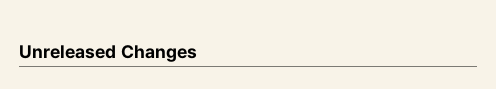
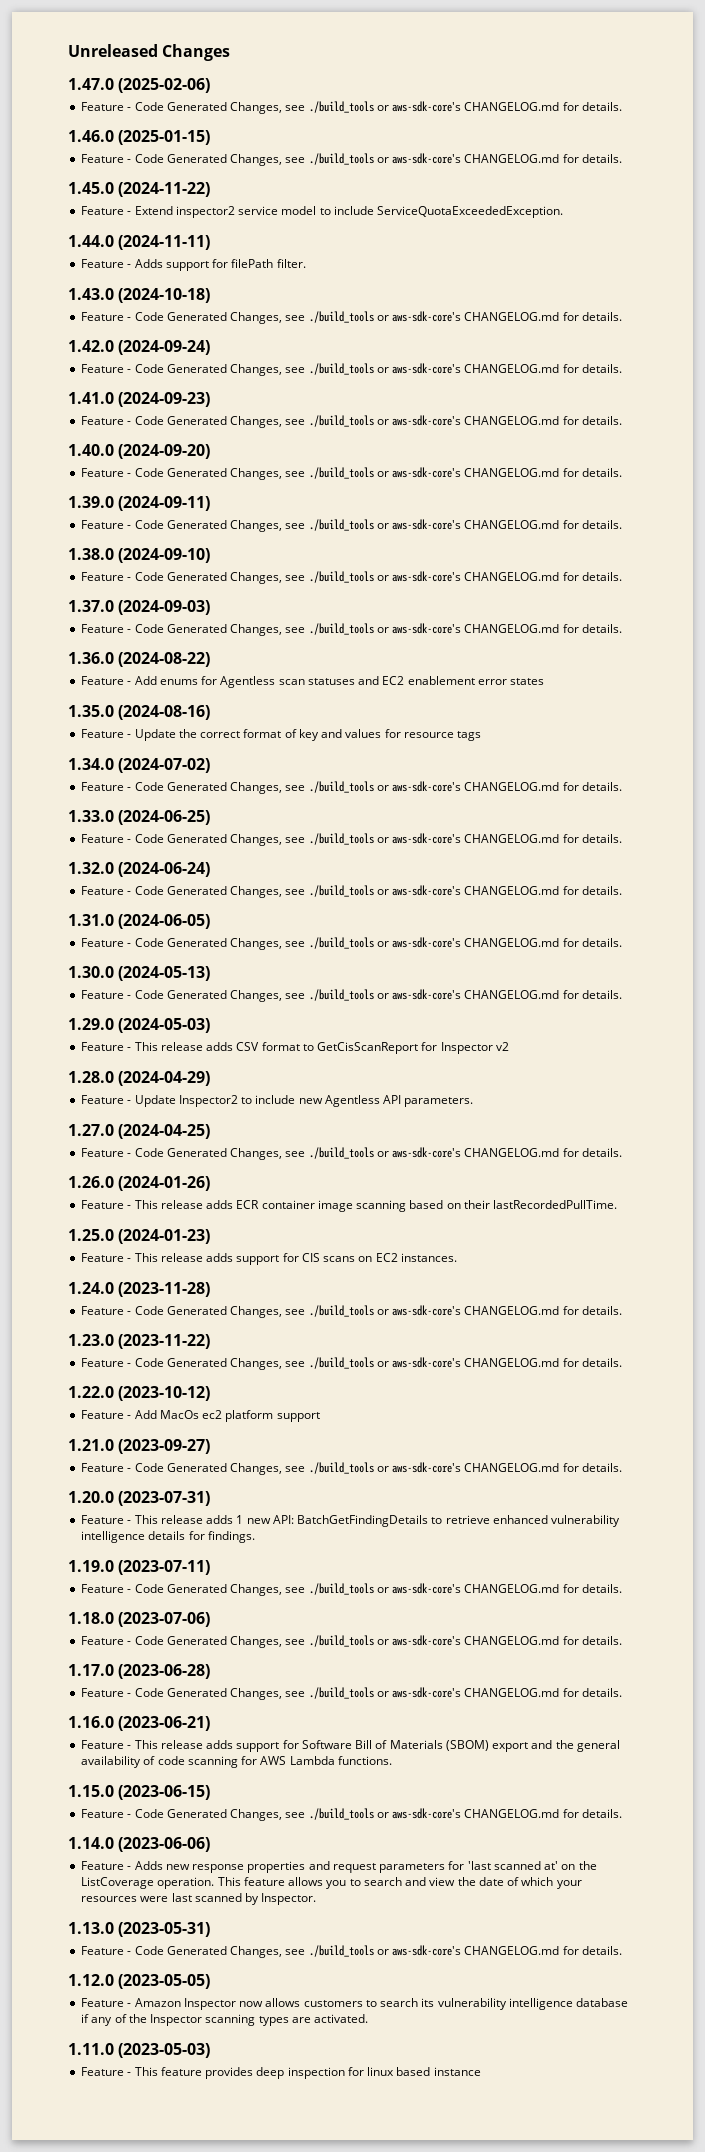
+ 1.47.0 (2025-02-06)
+ Feature - Code Generated Changes, see ./build_tools or aws-sdk-core's CHANGELOG.md for details.
+ 1.46.0 (2025-01-15)
+ Feature - Code Generated Changes, see ./build_tools or aws-sdk-core's CHANGELOG.md for details.
+ 1.45.0 (2024-11-22)
+ Feature - Extend inspector2 service model to include ServiceQuotaExceededException.
+ 1.44.0 (2024-11-11)
+ Feature - Adds support for filePath filter.
+ 1.43.0 (2024-10-18)
+ Feature - Code Generated Changes, see ./build_tools or aws-sdk-core's CHANGELOG.md for details.
+ 1.42.0 (2024-09-24)
+ Feature - Code Generated Changes, see ./build_tools or aws-sdk-core's CHANGELOG.md for details.
+ 1.41.0 (2024-09-23)
+ Feature - Code Generated Changes, see ./build_tools or aws-sdk-core's CHANGELOG.md for details.
+ 1.40.0 (2024-09-20)
+ Feature - Code Generated Changes, see ./build_tools or aws-sdk-core's CHANGELOG.md for details.
+ 1.39.0 (2024-09-11)
+ Feature - Code Generated Changes, see ./build_tools or aws-sdk-core's CHANGELOG.md for details.
+ 1.38.0 (2024-09-10)
+ Feature - Code Generated Changes, see ./build_tools or aws-sdk-core's CHANGELOG.md for details.
+ 1.37.0 (2024-09-03)
+ Feature - Code Generated Changes, see ./build_tools or aws-sdk-core's CHANGELOG.md for details.
+ 1.36.0 (2024-08-22)
+ Feature - Add enums for Agentless scan statuses and EC2 enablement error states
+ 1.35.0 (2024-08-16)
+ Feature - Update the correct format of key and values for resource tags
+ 1.34.0 (2024-07-02)
+ Feature - Code Generated Changes, see ./build_tools or aws-sdk-core's CHANGELOG.md for details.
+ 1.33.0 (2024-06-25)
+ Feature - Code Generated Changes, see ./build_tools or aws-sdk-core's CHANGELOG.md for details.
+ 1.32.0 (2024-06-24)
+ Feature - Code Generated Changes, see ./build_tools or aws-sdk-core's CHANGELOG.md for details.
+ 1.31.0 (2024-06-05)
+ Feature - Code Generated Changes, see ./build_tools or aws-sdk-core's CHANGELOG.md for details.
+ 1.30.0 (2024-05-13)
+ Feature - Code Generated Changes, see ./build_tools or aws-sdk-core's CHANGELOG.md for details.
+ 1.29.0 (2024-05-03)
+ Feature - This release adds CSV format to GetCisScanReport for Inspector v2
+ 1.28.0 (2024-04-29)
+ Feature - Update Inspector2 to include new Agentless API parameters.
+ 1.27.0 (2024-04-25)
+ Feature - Code Generated Changes, see ./build_tools or aws-sdk-core's CHANGELOG.md for details.
+ 1.26.0 (2024-01-26)
+ Feature - This release adds ECR container image scanning based on their lastRecordedPullTime.
+ 1.25.0 (2024-01-23)
+ Feature - This release adds support for CIS scans on EC2 instances.
+ 1.24.0 (2023-11-28)
+ Feature - Code Generated Changes, see ./build_tools or aws-sdk-core's CHANGELOG.md for details.
+ 1.23.0 (2023-11-22)
+ Feature - Code Generated Changes, see ./build_tools or aws-sdk-core's CHANGELOG.md for details.
+ 1.22.0 (2023-10-12)
+ Feature - Add MacOs ec2 platform support
+ 1.21.0 (2023-09-27)
+ Feature - Code Generated Changes, see ./build_tools or aws-sdk-core's CHANGELOG.md for details.
+ 1.20.0 (2023-07-31)
+ Feature - This release adds 1 new API: BatchGetFindingDetails to retrieve enhanced vulnerability intelligence details for findings.
+ 1.19.0 (2023-07-11)
+ Feature - Code Generated Changes, see ./build_tools or aws-sdk-core's CHANGELOG.md for details.
+ 1.18.0 (2023-07-06)
+ Feature - Code Generated Changes, see ./build_tools or aws-sdk-core's CHANGELOG.md for details.
+ 1.17.0 (2023-06-28)
+ Feature - Code Generated Changes, see ./build_tools or aws-sdk-core's CHANGELOG.md for details.
+ 1.16.0 (2023-06-21)
+ Feature - This release adds support for Software Bill of Materials (SBOM) export and the general availability of code scanning for AWS Lambda functions.
+ 1.15.0 (2023-06-15)
+ Feature - Code Generated Changes, see ./build_tools or aws-sdk-core's CHANGELOG.md for details.
+ 1.14.0 (2023-06-06)
+ Feature - Adds new response properties and request parameters for 'last scanned at' on the ListCoverage operation. This feature allows you to search and view the date of which your resources were last scanned by Inspector.
+ 1.13.0 (2023-05-31)
+ Feature - Code Generated Changes, see ./build_tools or aws-sdk-core's CHANGELOG.md for details.
+ 1.12.0 (2023-05-05)
+ Feature - Amazon Inspector now allows customers to search its vulnerability intelligence database if any of the Inspector scanning types are activated.
+ 1.11.0 (2023-05-03)
+ Feature - This feature provides deep inspection for linux based instance

